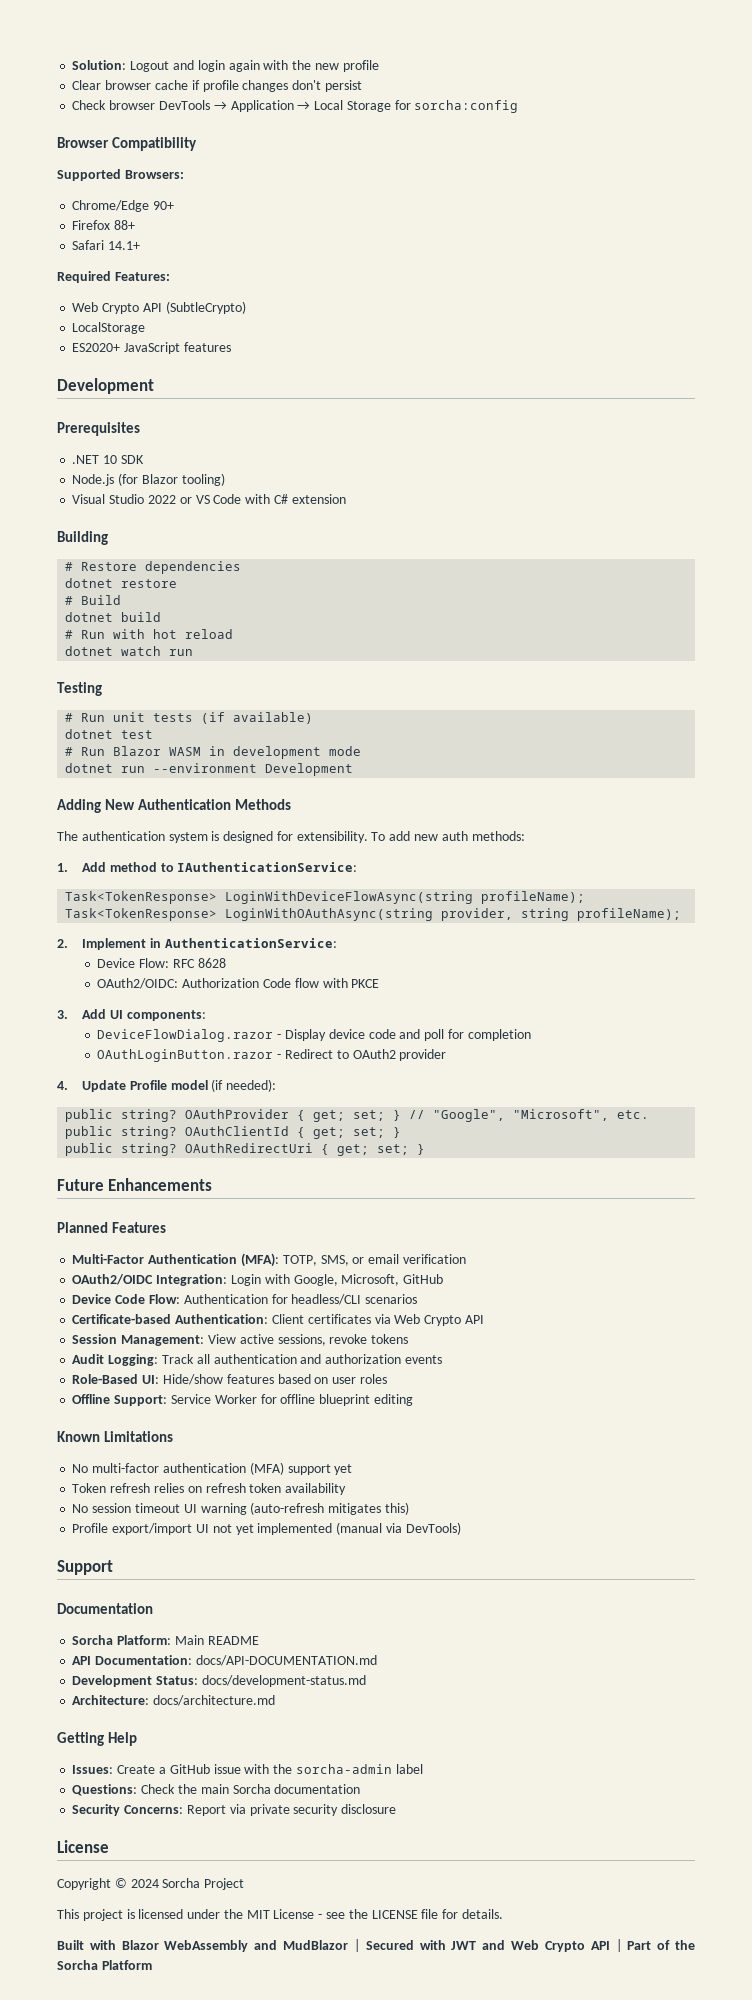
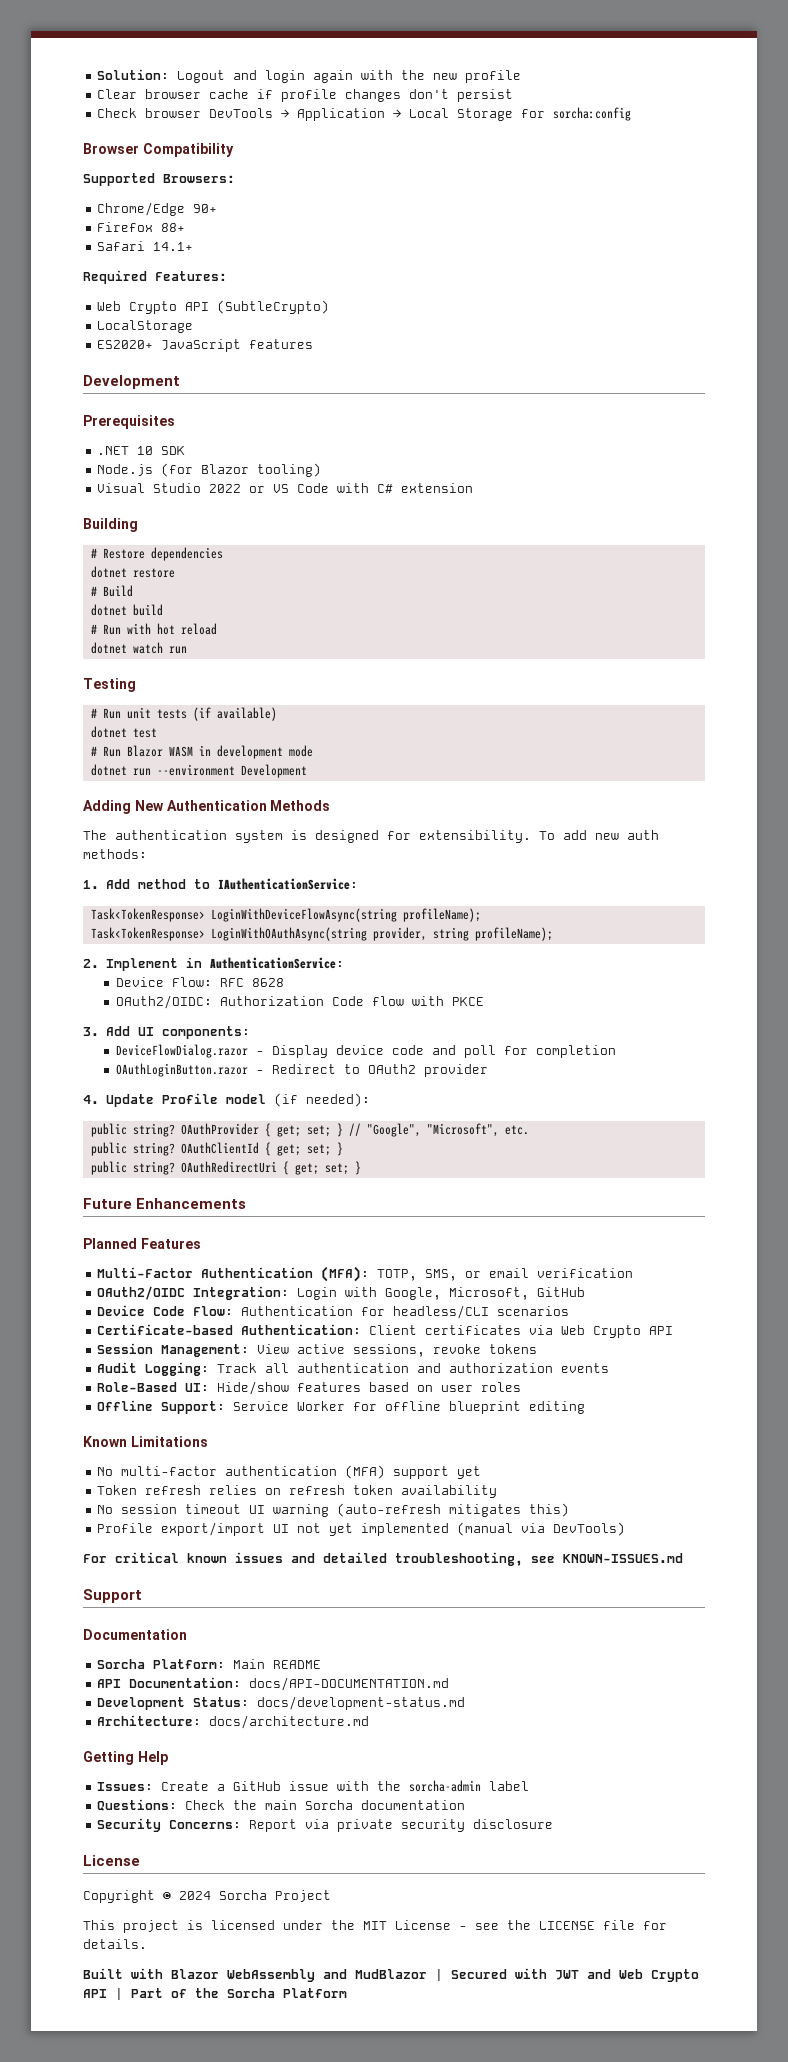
+ For critical known issues and detailed troubleshooting, see KNOWN-ISSUES.md

